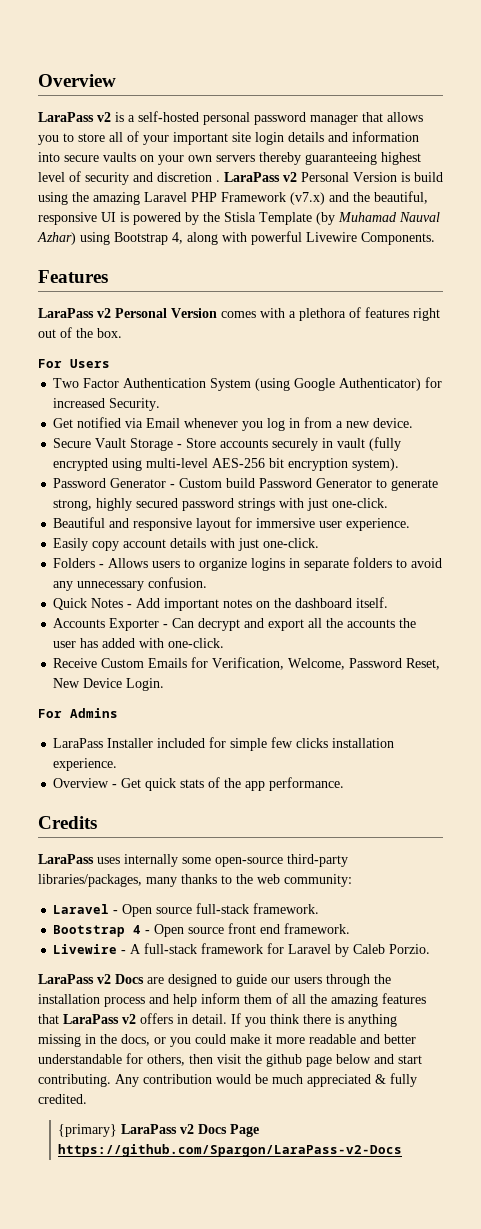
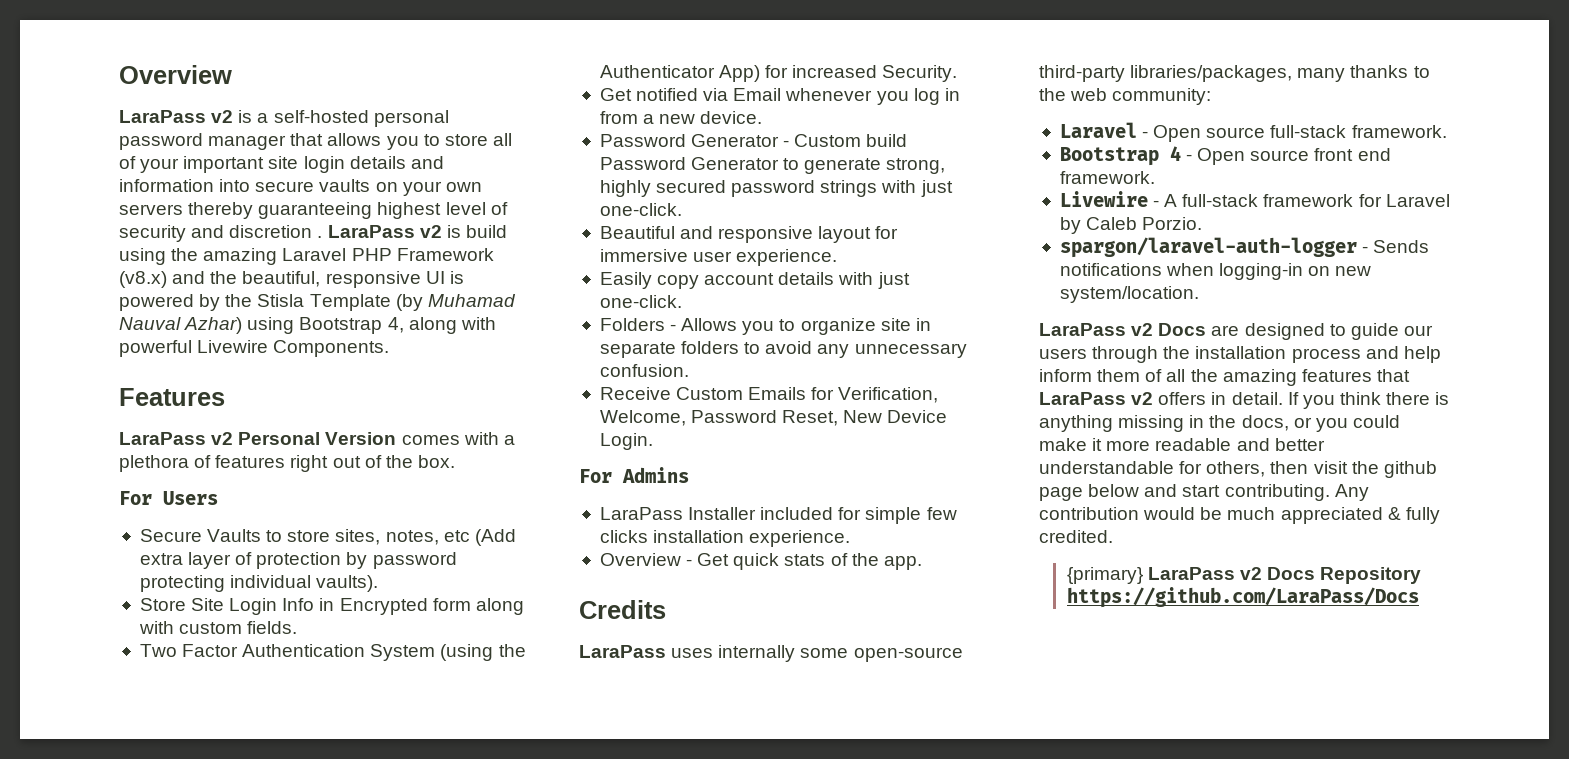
- LaraPass v2 Personal Version is build using the amazing Laravel PHP Framework (v7.x) and the beautiful, responsive UI is powered by the Stisla Template (by Muhamad Nauval Azhar) using Bootstrap 4, along with powerful Livewire Components.
+ LaraPass v2 is build using the amazing Laravel PHP Framework (v8.x) and the beautiful, responsive UI is powered by the Stisla Template (by Muhamad Nauval Azhar) using Bootstrap 4, along with powerful Livewire Components.
+ Secure Vaults to store sites, notes, etc (Add extra layer of protection by password protecting individual vaults).
+ Store Site Login Info in Encrypted form along with custom fields.
- Two Factor Authentication System (using Google Authenticator) for increased Security.
+ Two Factor Authentication System (using the Authenticator App) for increased Security.
- Secure Vault Storage - Store accounts securely in vault (fully encrypted using multi-level AES-256 bit encryption system).
- Folders - Allows users to organize logins in separate folders to avoid any unnecessary confusion.
+ Folders - Allows you to organize site in separate folders to avoid any unnecessary confusion.
- Quick Notes - Add important notes on the dashboard itself.
- Accounts Exporter - Can decrypt and export all the accounts the user has added with one-click.
- Overview - Get quick stats of the app performance.
+ Overview - Get quick stats of the app.
+ spargon/laravel-auth-logger - Sends notifications when logging-in on new system/location.
- {primary} LaraPass v2 Docs Page https://github.com/Spargon/LaraPass-v2-Docs
+ {primary} LaraPass v2 Docs Repository https://github.com/LaraPass/Docs

